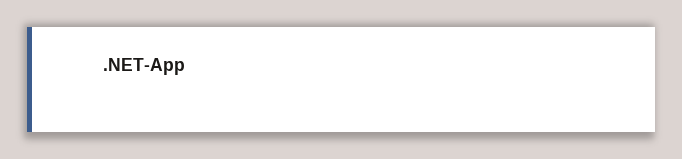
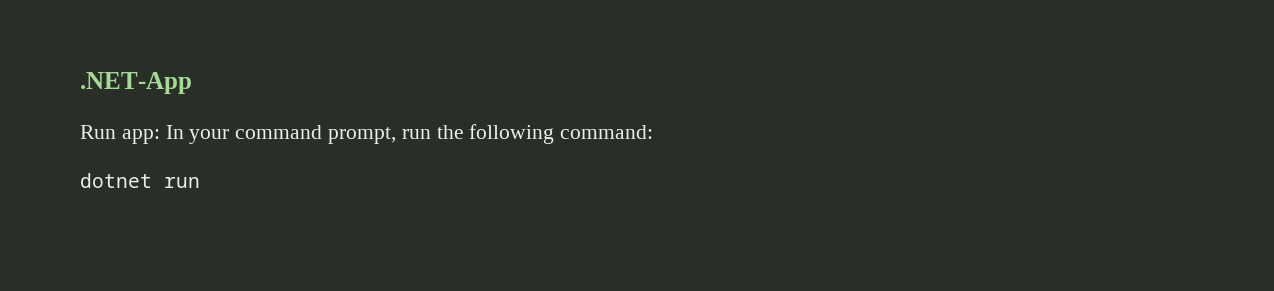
+ Run app: In your command prompt, run the following command:
+ dotnet run

